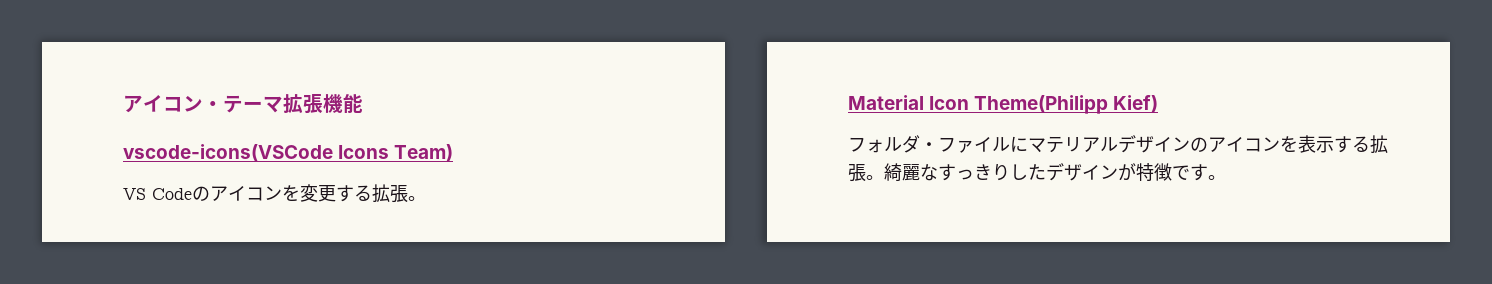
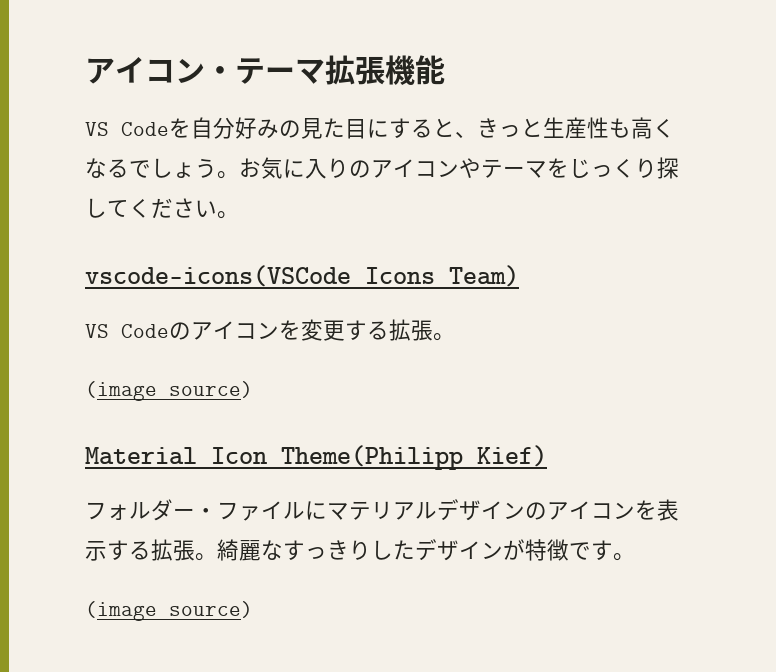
+ VS Codeを自分好みの見た目にすると、きっと生産性も高くなるでしょう。お気に入りのアイコンやテーマをじっくり探してください。
  VS Codeのアイコンを変更する拡張。
+ (image source)
- フォルダ・ファイルにマテリアルデザインのアイコンを表示する拡張。
+ フォルダー・ファイルにマテリアルデザインのアイコンを表示する拡張。
  綺麗なすっきりしたデザインが特徴です。
+ (image source)

